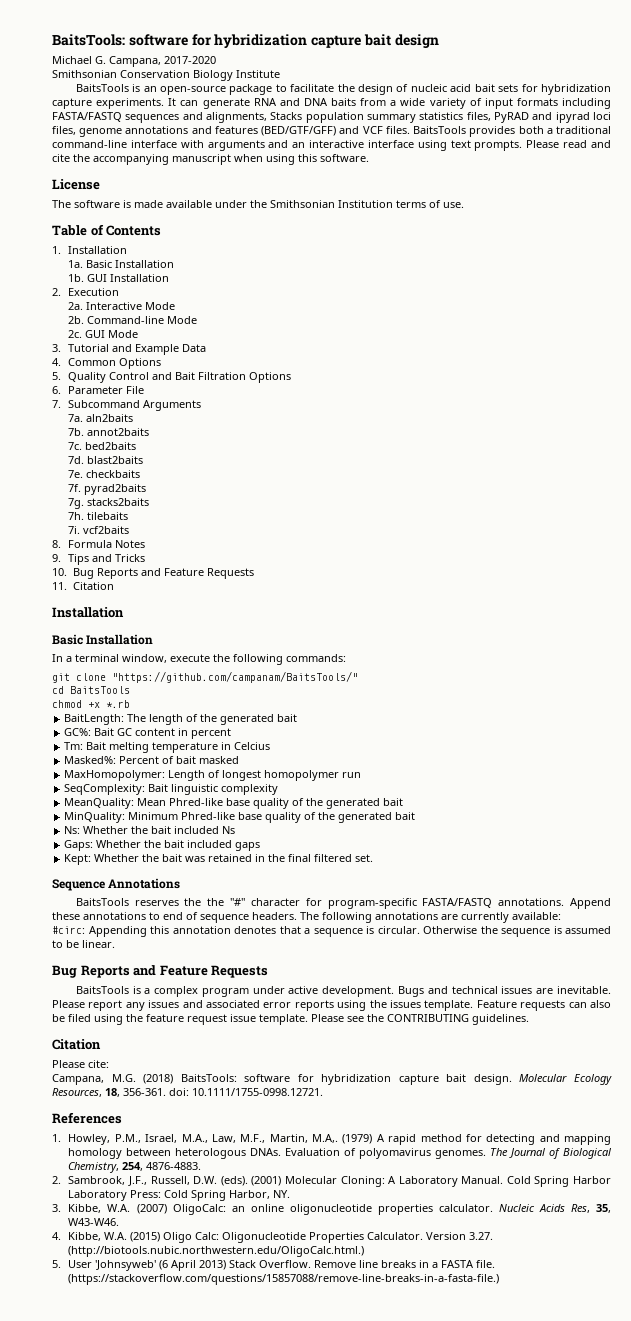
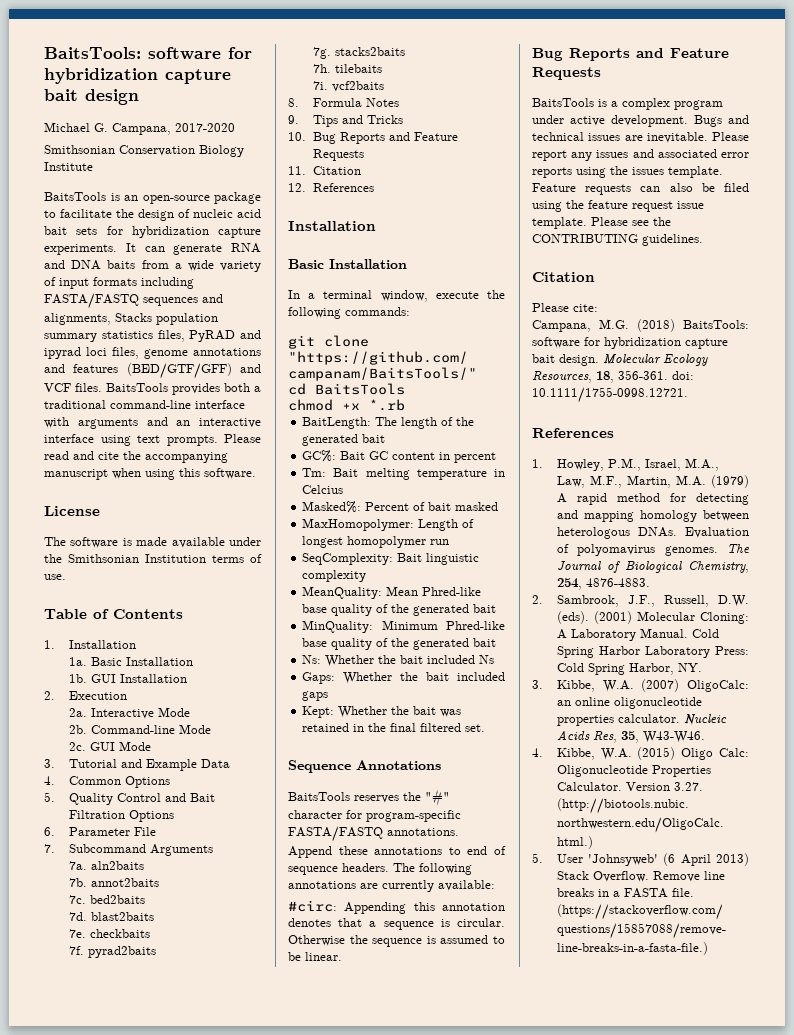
+ 12. References
- BaitsTools reserves the the "#" character for program-specific FASTA/FASTQ annotations.
+ BaitsTools reserves the "#" character for program-specific FASTA/FASTQ annotations.
- 1. Howley, P.M., Israel, M.A., Law, M.F., Martin, M.A,. (1979) A rapid method for detecting and mapping homology between heterologous DNAs.
+ 1. Howley, P.M., Israel, M.A., Law, M.F., Martin, M.A. (1979) A rapid method for detecting and mapping homology between heterologous DNAs.

